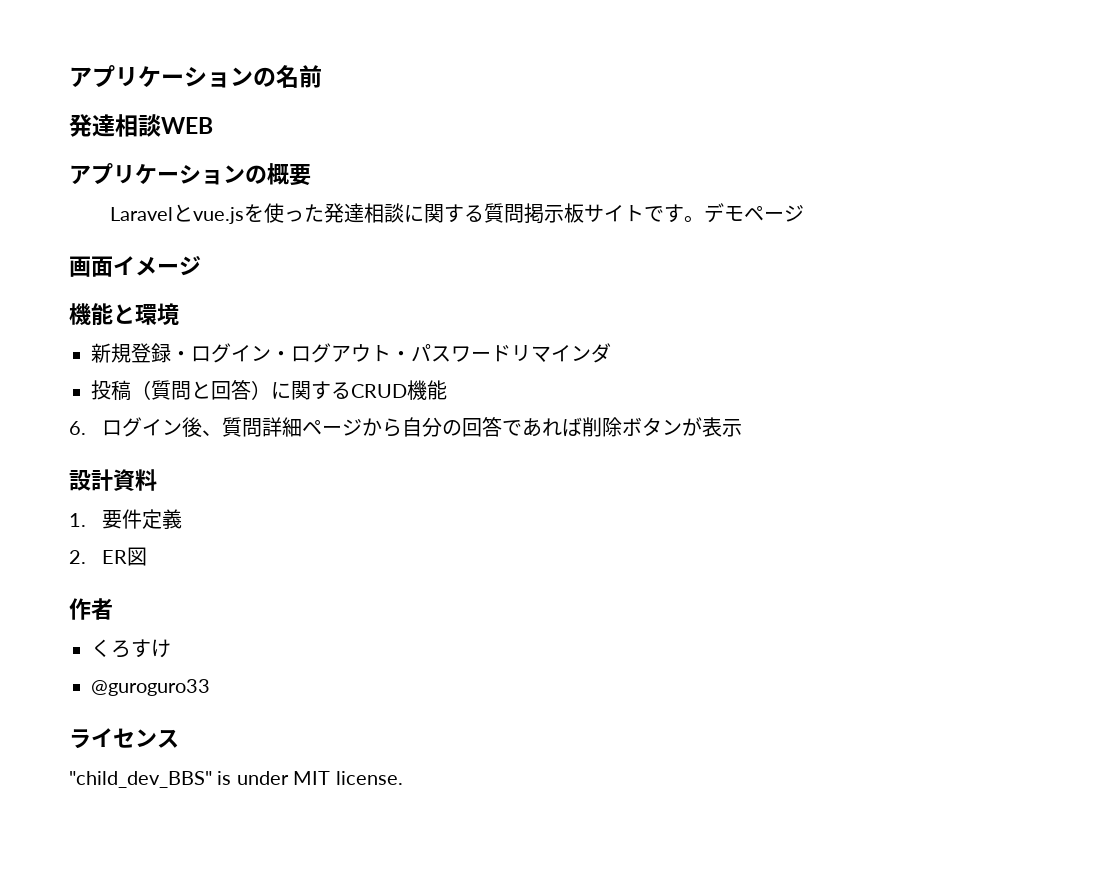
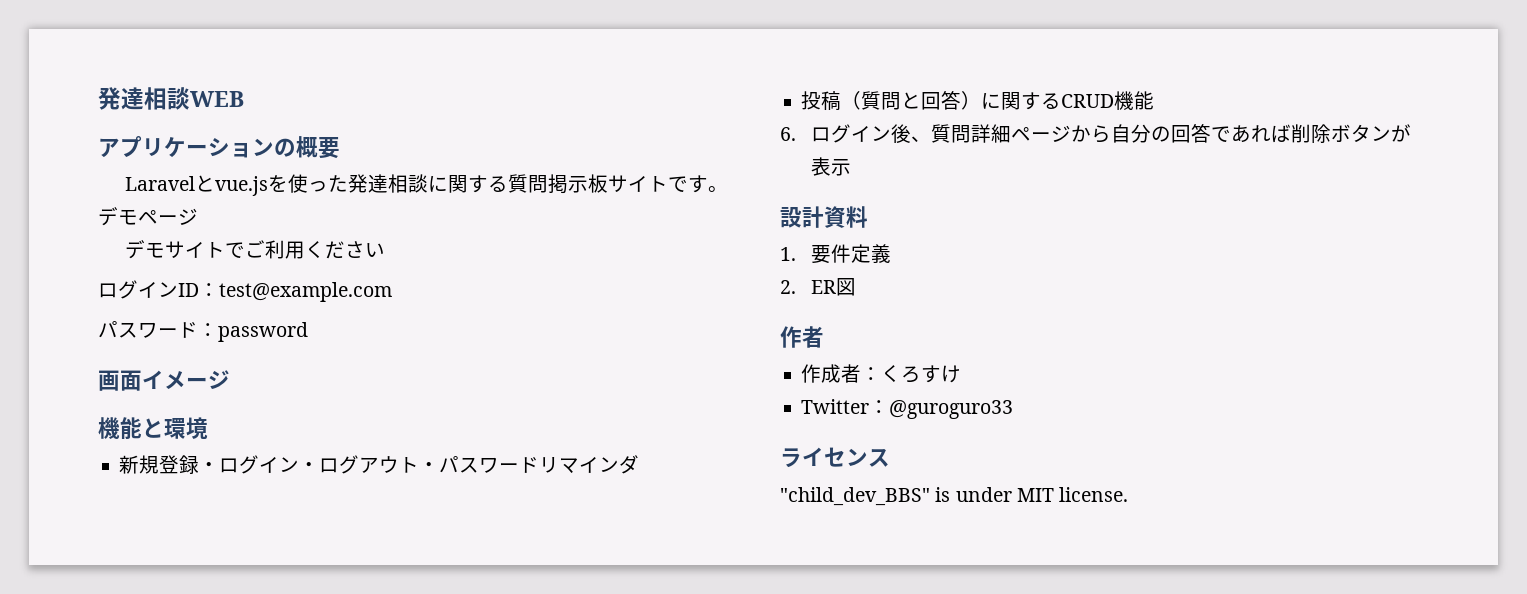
- アプリケーションの名前
+ デモサイトでご利用ください
+ ログインID：test@example.com
+ パスワード：password
- くろすけ
+ 作成者：くろすけ
- @guroguro33
+ Twitter：@guroguro33

